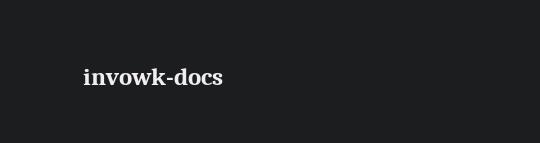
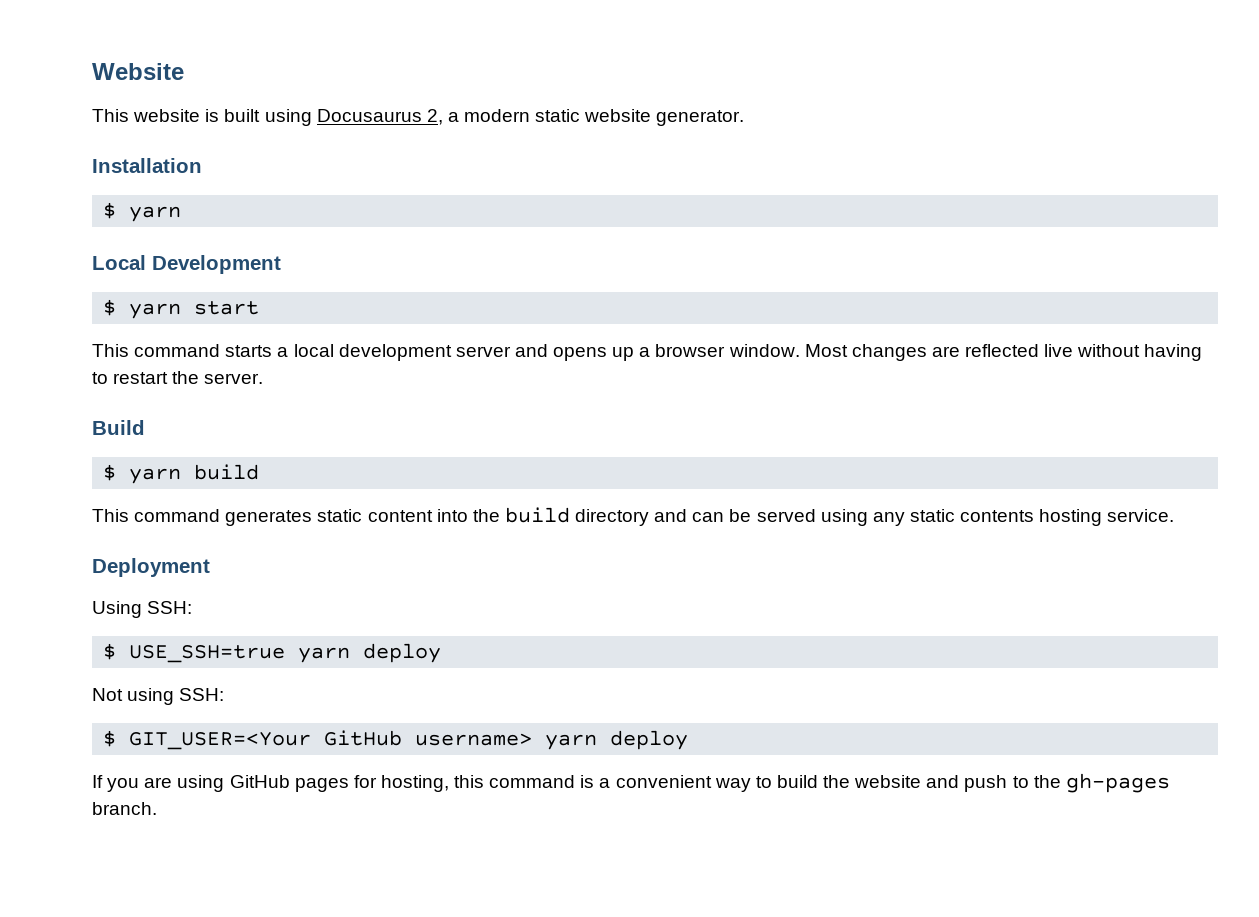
- invowk-docs
+ Website
+ This website is built using Docusaurus 2, a modern static website generator.
+ Installation
+ $ yarn
+ Local Development
+ $ yarn start
+ This command starts a local development server and opens up a browser window. Most changes are reflected live without having to restart the server.
+ Build
+ $ yarn build
+ This command generates static content into the build directory and can be served using any static contents hosting service.
+ Deployment
+ Using SSH:
+ $ USE_SSH=true yarn deploy
+ Not using SSH:
+ $ GIT_USER=<Your GitHub username> yarn deploy
+ If you are using GitHub pages for hosting, this command is a convenient way to build the website and push to the gh-pages branch.

